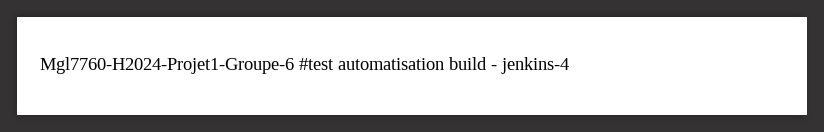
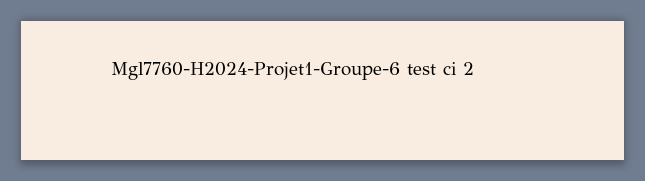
- Mgl7760-H2024-Projet1-Groupe-6 #test automatisation build - jenkins-4
+ Mgl7760-H2024-Projet1-Groupe-6 test ci 2

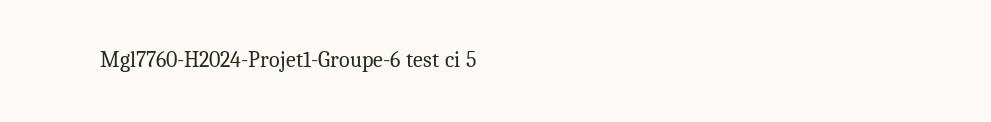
- Mgl7760-H2024-Projet1-Groupe-6 test ci 2
+ Mgl7760-H2024-Projet1-Groupe-6 test ci 5

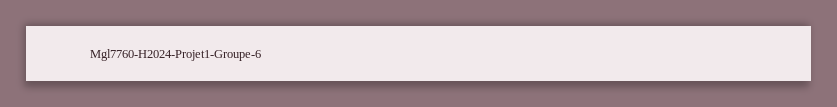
- Mgl7760-H2024-Projet1-Groupe-6 test ci 5
+ Mgl7760-H2024-Projet1-Groupe-6

